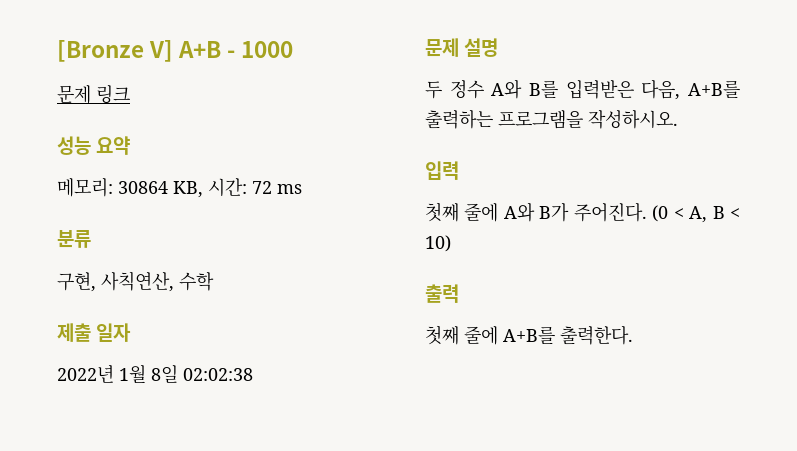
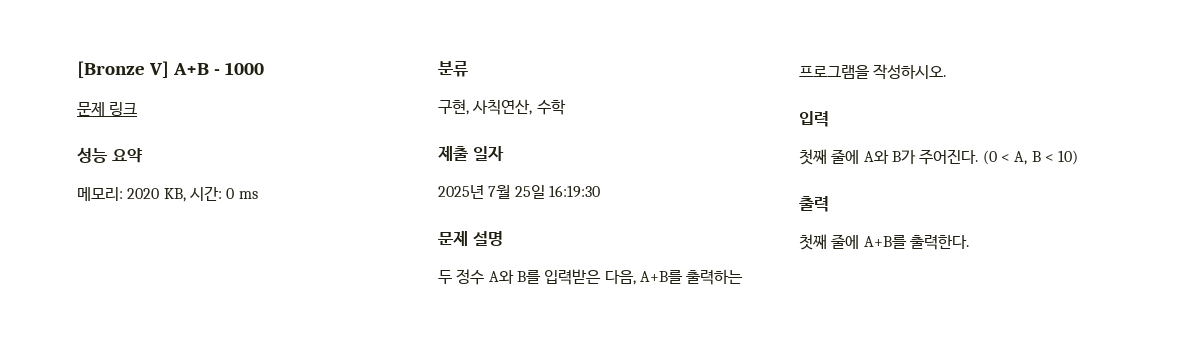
- 메모리: 30864 KB, 시간: 72 ms
+ 메모리: 2020 KB, 시간: 0 ms
- 2022년 1월 8일 02:02:38
+ 2025년 7월 25일 16:19:30

